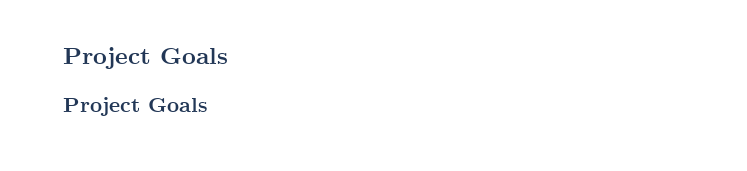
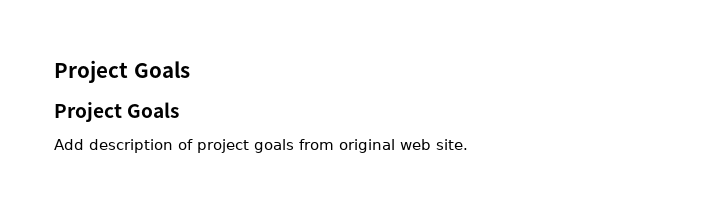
+ Add description of project goals from original web site.

